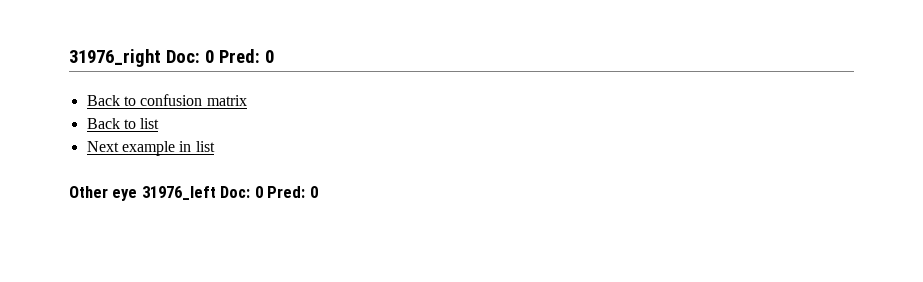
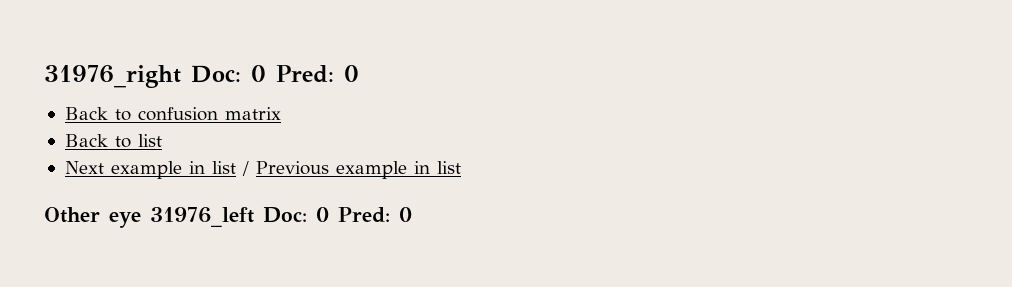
- Next example in list
+ Next example in list / Previous example in list

